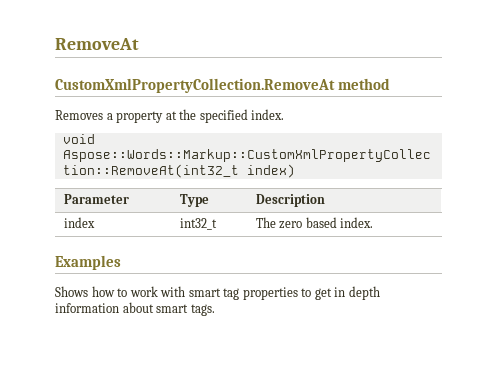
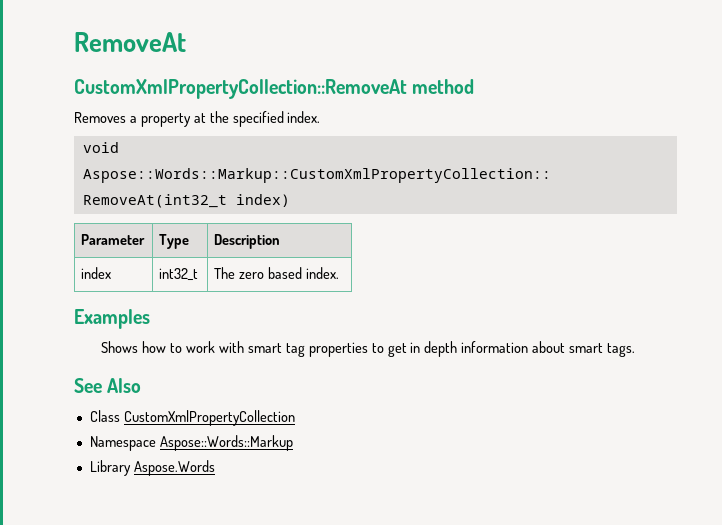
- CustomXmlPropertyCollection.RemoveAt method
+ CustomXmlPropertyCollection::RemoveAt method
+ See Also
+ Class CustomXmlPropertyCollection
+ Namespace Aspose::Words::Markup
+ Library Aspose.Words

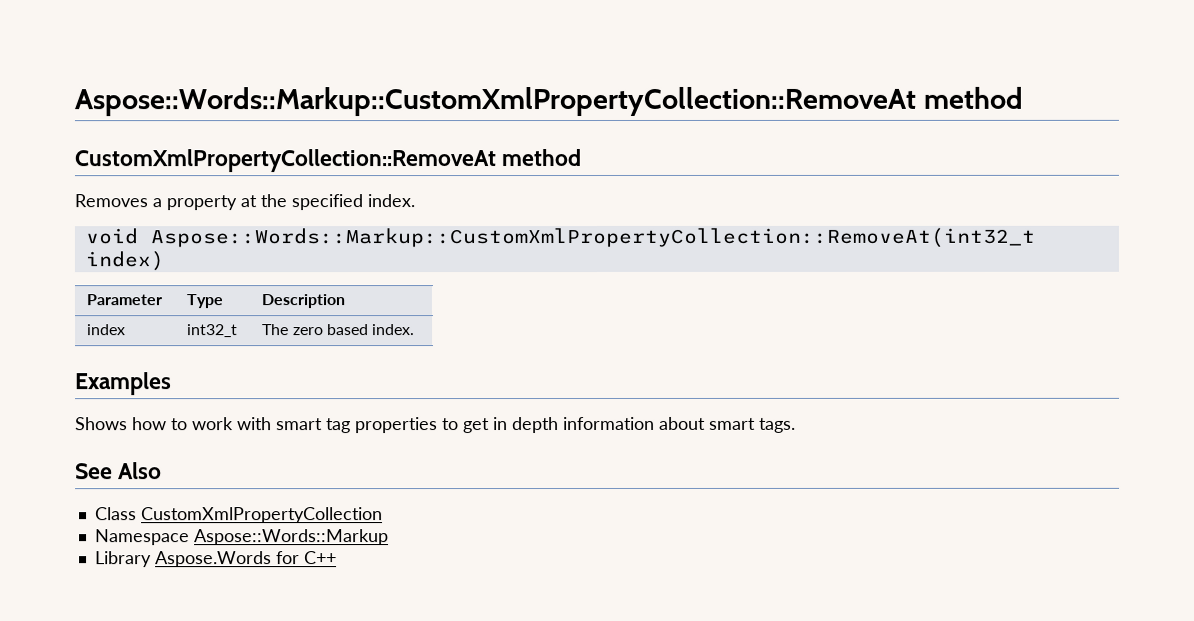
- RemoveAt
+ Aspose::Words::Markup::CustomXmlPropertyCollection::RemoveAt method
- Library Aspose.Words
+ Library Aspose.Words for C++

